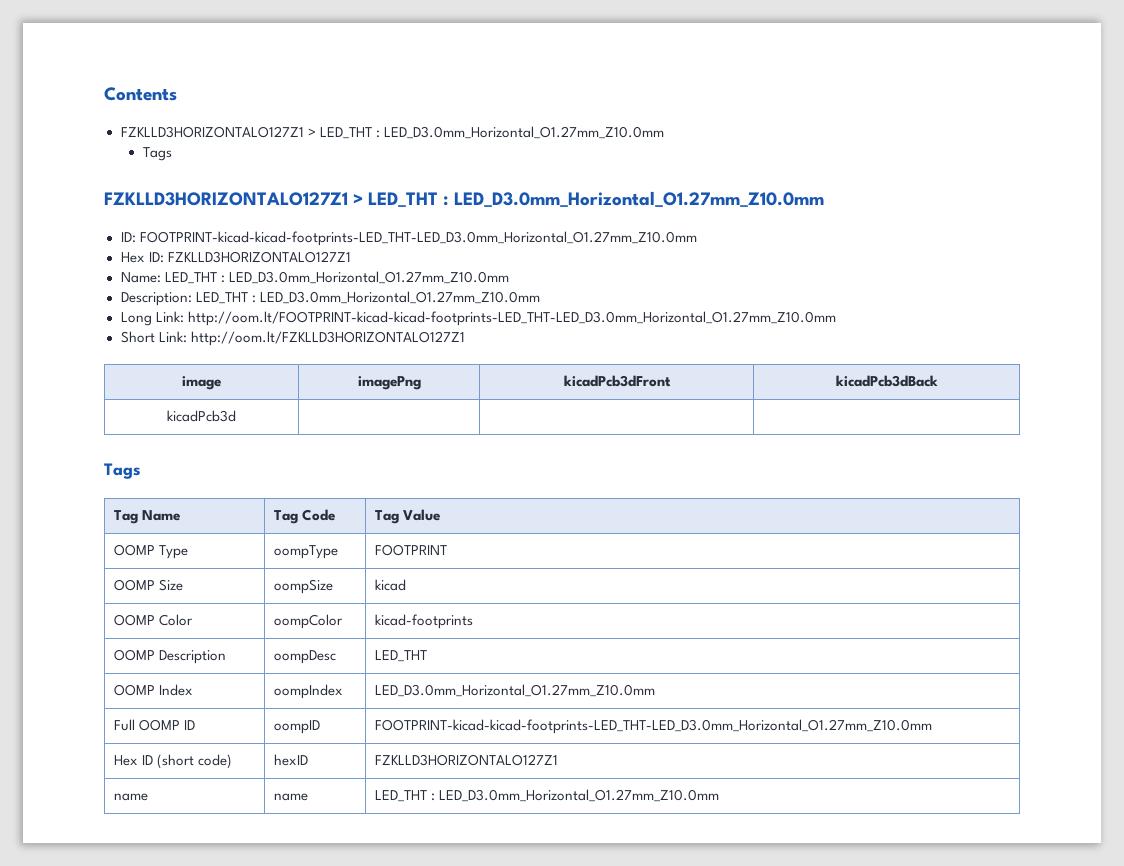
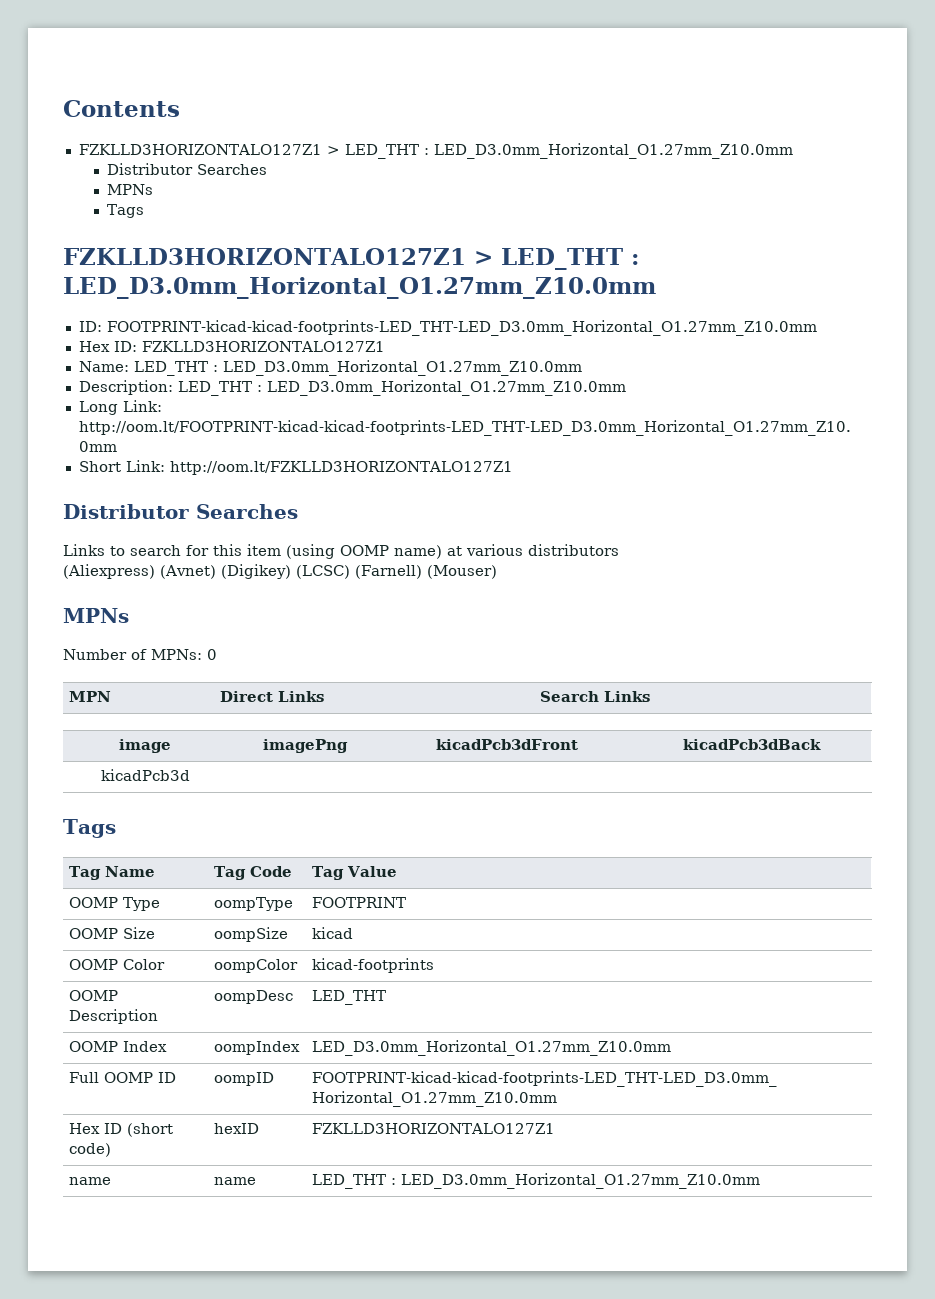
  Contents
  FZKLLD3HORIZONTALO127Z1 > LED_THT : LED_D3.0mm_Horizontal_O1.27mm_Z10.0mm
+ Distributor Searches
+ MPNs
  Short Link: http://oom.lt/FZKLLD3HORIZONTALO127Z1
+ Distributor Searches
+ Links to search for this item (using OOMP name) at various distributors
+ (Aliexpress) (Avnet) (Digikey) (LCSC) (Farnell) (Mouser)
+ MPNs
+ Number of MPNs: 0
+ MPN | Direct Links | Search Links

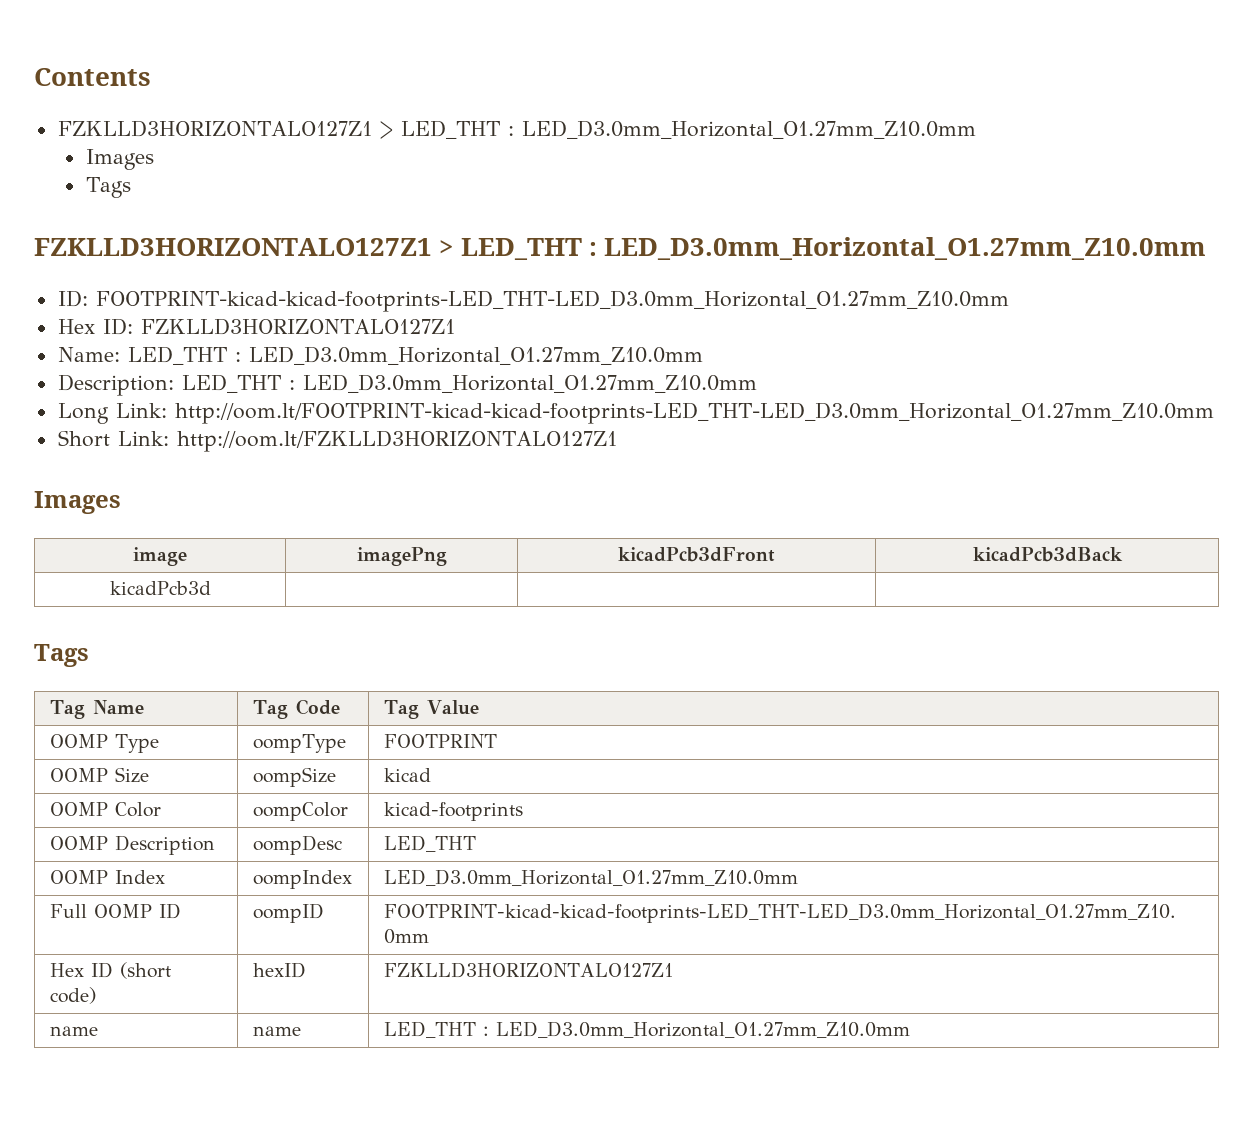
  Contents
  FZKLLD3HORIZONTALO127Z1 > LED_THT : LED_D3.0mm_Horizontal_O1.27mm_Z10.0mm
- Distributor Searches
- MPNs
+ Images
  Short Link: http://oom.lt/FZKLLD3HORIZONTALO127Z1
- Distributor Searches
- Links to search for this item (using OOMP name) at various distributors
- (Aliexpress) (Avnet) (Digikey) (LCSC) (Farnell) (Mouser)
- MPNs
- Number of MPNs: 0
- MPN | Direct Links | Search Links
+ Images

